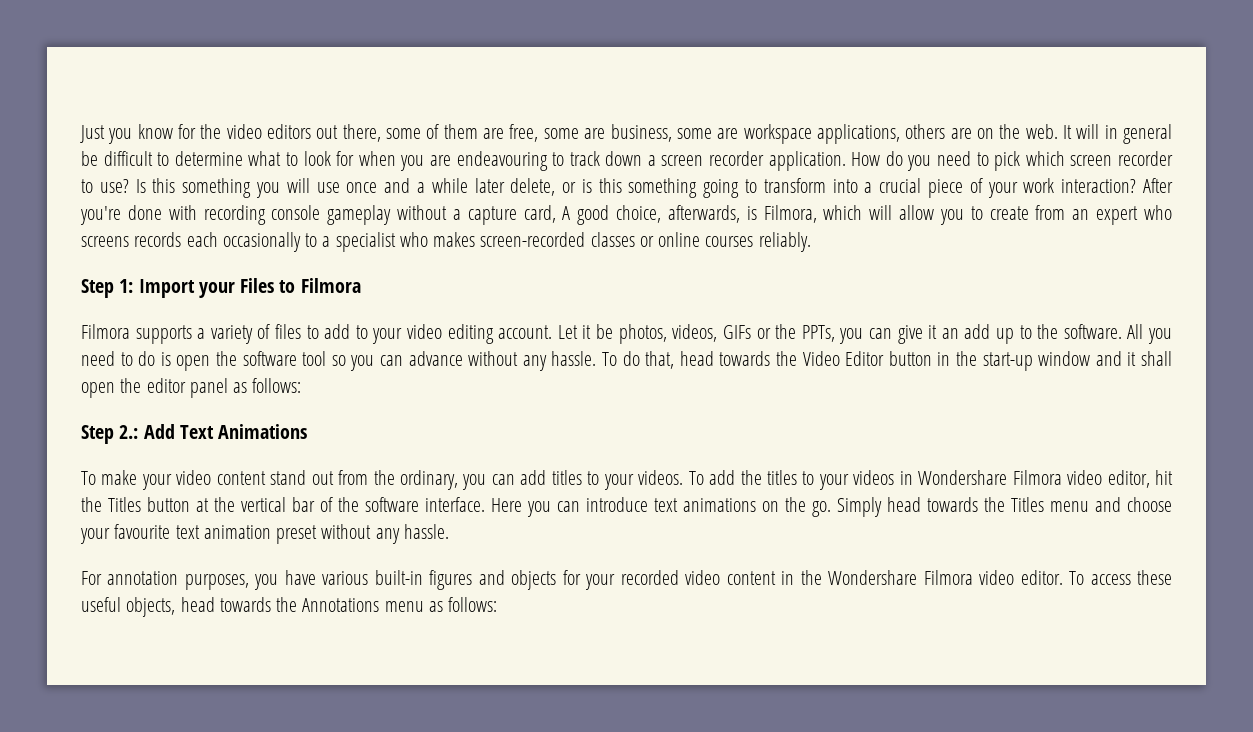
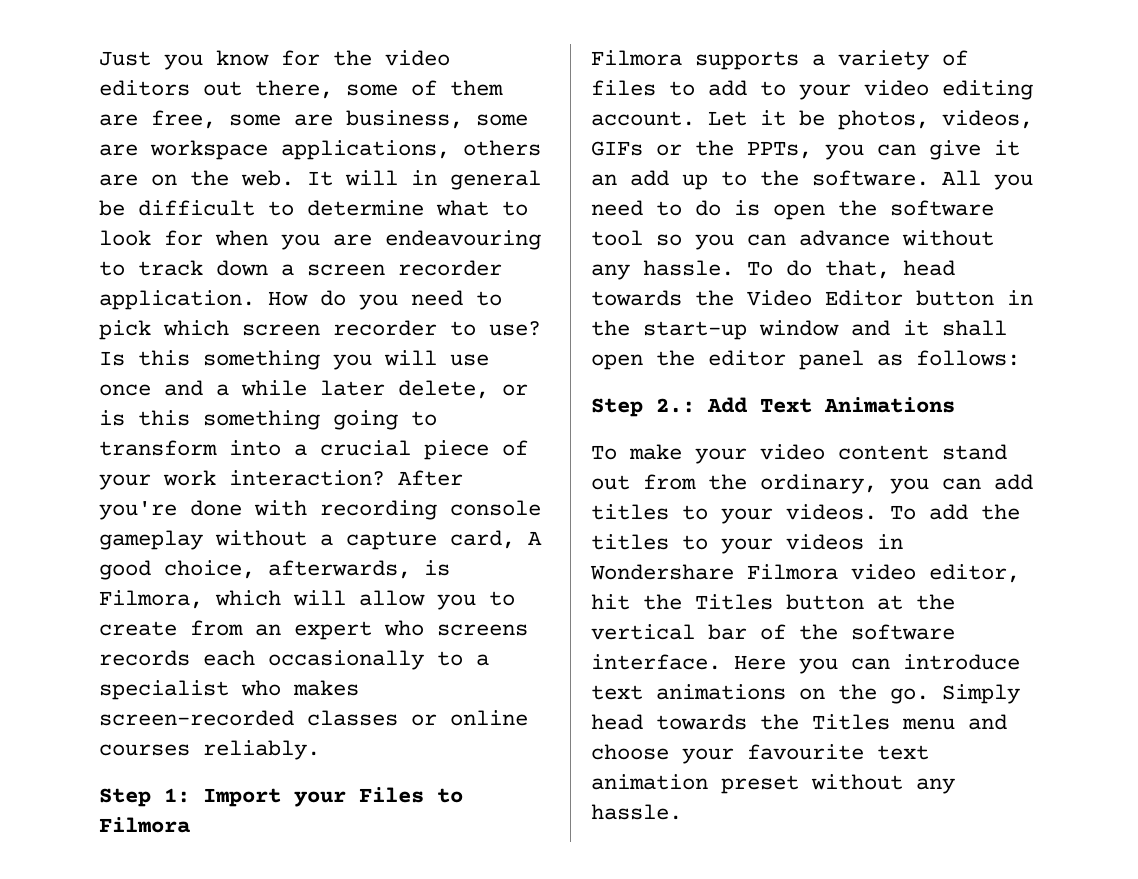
- For annotation purposes, you have various built-in figures and objects for your recorded video content in the Wondershare Filmora video editor. To access these useful objects, head towards the Annotations menu as follows:

